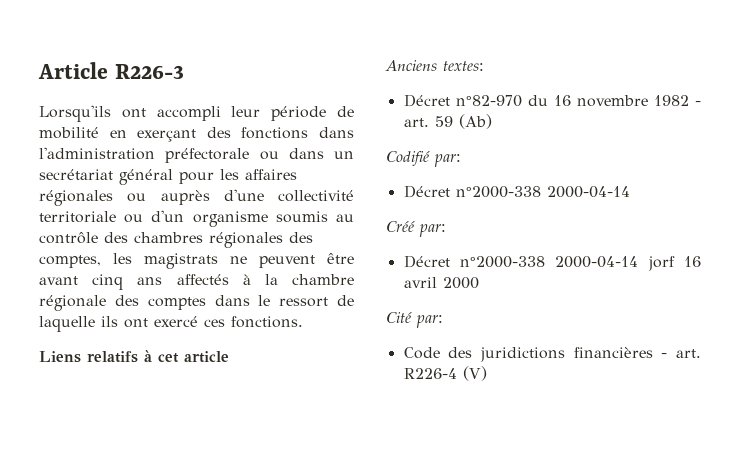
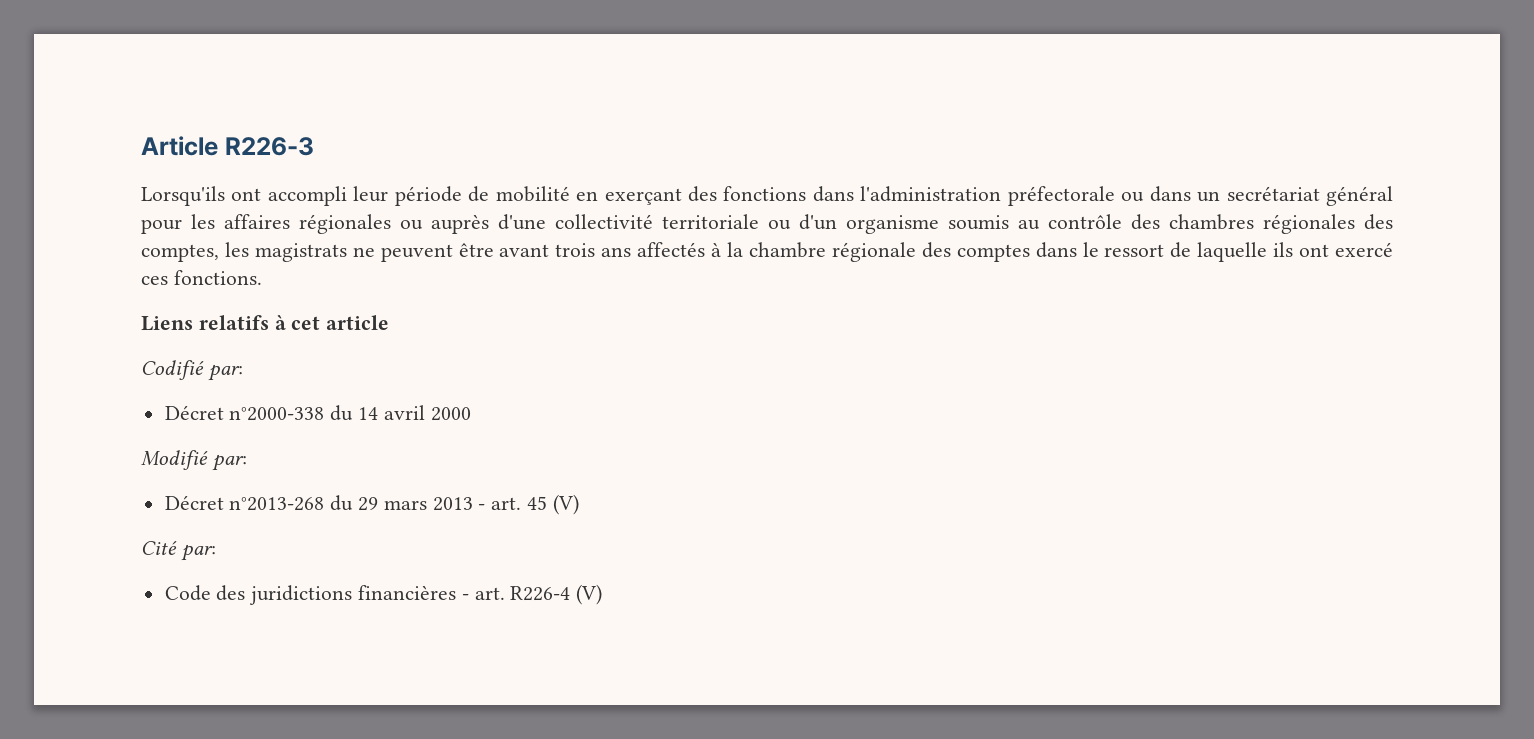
- Lorsqu'ils ont accompli leur période de mobilité en exerçant des fonctions dans l'administration préfectorale ou dans un secrétariat général pour les affaires régionales ou auprès d'une collectivité territoriale ou d'un organisme soumis au contrôle des chambres régionales des comptes, les magistrats ne peuvent être avant cinq ans affectés à la chambre régionale des comptes dans le ressort de laquelle ils ont exercé ces fonctions.
+ Lorsqu'ils ont accompli leur période de mobilité en exerçant des fonctions dans l'administration préfectorale ou dans un secrétariat général pour les affaires régionales ou auprès d'une collectivité territoriale ou d'un organisme soumis au contrôle des chambres régionales des comptes, les magistrats ne peuvent être avant trois ans affectés à la chambre régionale des comptes dans le ressort de laquelle ils ont exercé ces fonctions.
- Anciens textes:
- Décret n°82-970 du 16 novembre 1982 - art. 59 (Ab)
  Codifié par:
- Décret n°2000-338 2000-04-14
- Créé par:
- Décret n°2000-338 2000-04-14 jorf 16 avril 2000
+ Décret n°2000-338 du 14 avril 2000
+ Modifié par:
+ Décret n°2013-268 du 29 mars 2013 - art. 45 (V)

